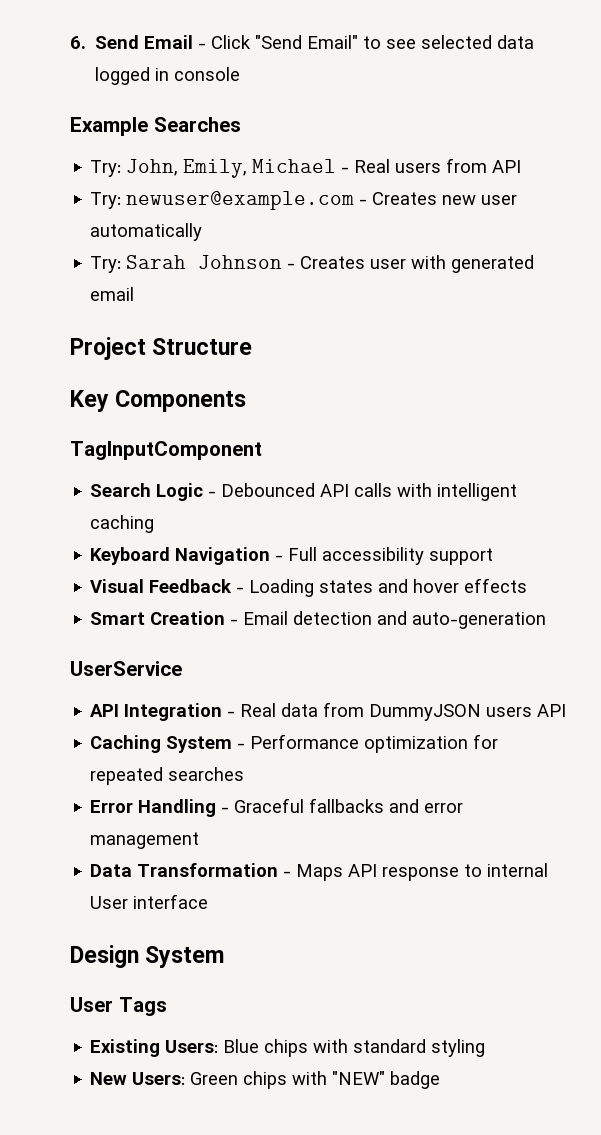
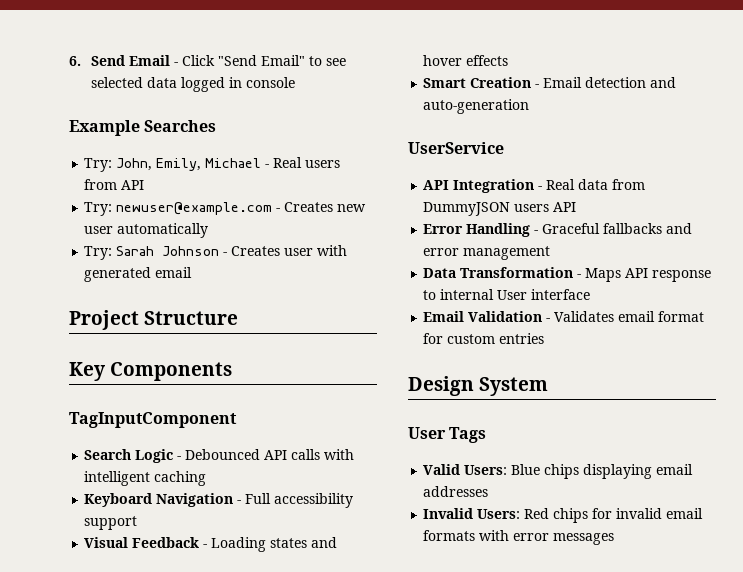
- Caching System - Performance optimization for repeated searches
+ Email Validation - Validates email format for custom entries
- Existing Users: Blue chips with standard styling
- New Users: Green chips with "NEW" badge
+ Valid Users: Blue chips displaying email addresses
+ Invalid Users: Red chips for invalid email formats with error messages

